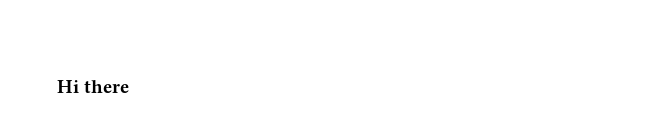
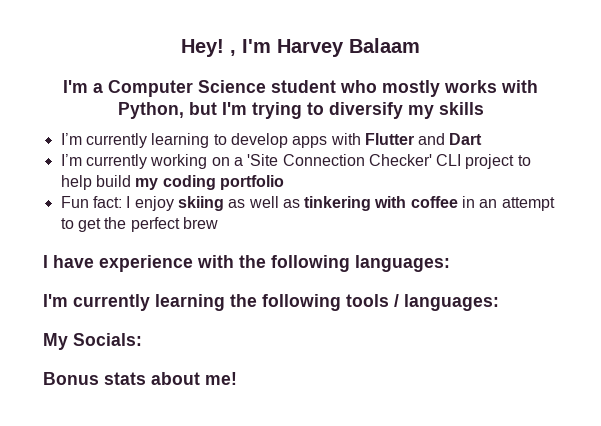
- Hi there
+ Hey! , I'm Harvey Balaam
+ I'm a Computer Science student who mostly works with Python, but I'm trying to diversify my skills
+ I’m currently learning to develop apps with Flutter and Dart
+ I’m currently working on a 'Site Connection Checker' CLI project to help build my coding portfolio
+ Fun fact: I enjoy skiing as well as tinkering with coffee in an attempt to get the perfect brew
+ I have experience with the following languages:
+ I'm currently learning the following tools / languages:
+ My Socials:
+ Bonus stats about me!

